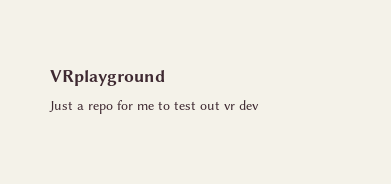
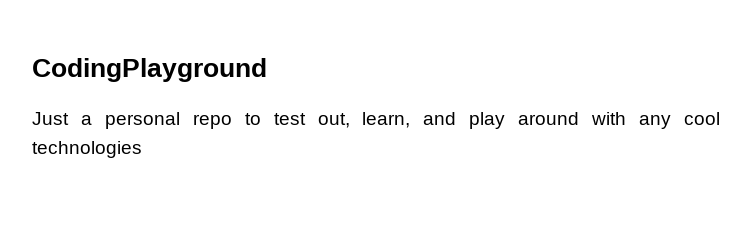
- VRplayground
+ CodingPlayground
- Just a repo for me to test out vr dev
+ Just a personal repo to test out, learn, and play around with any cool technologies

